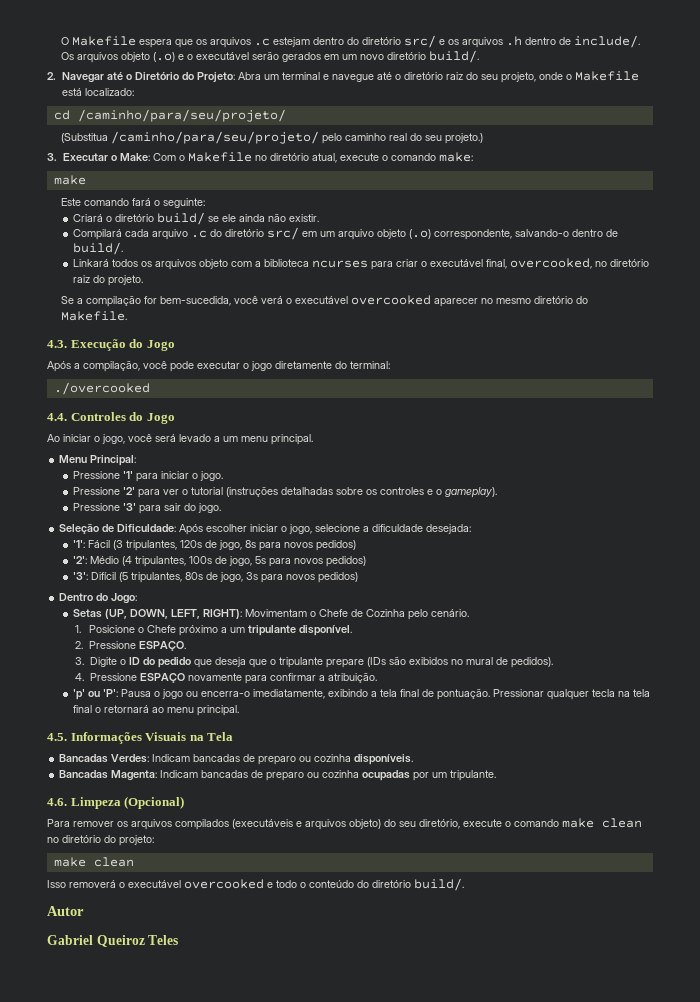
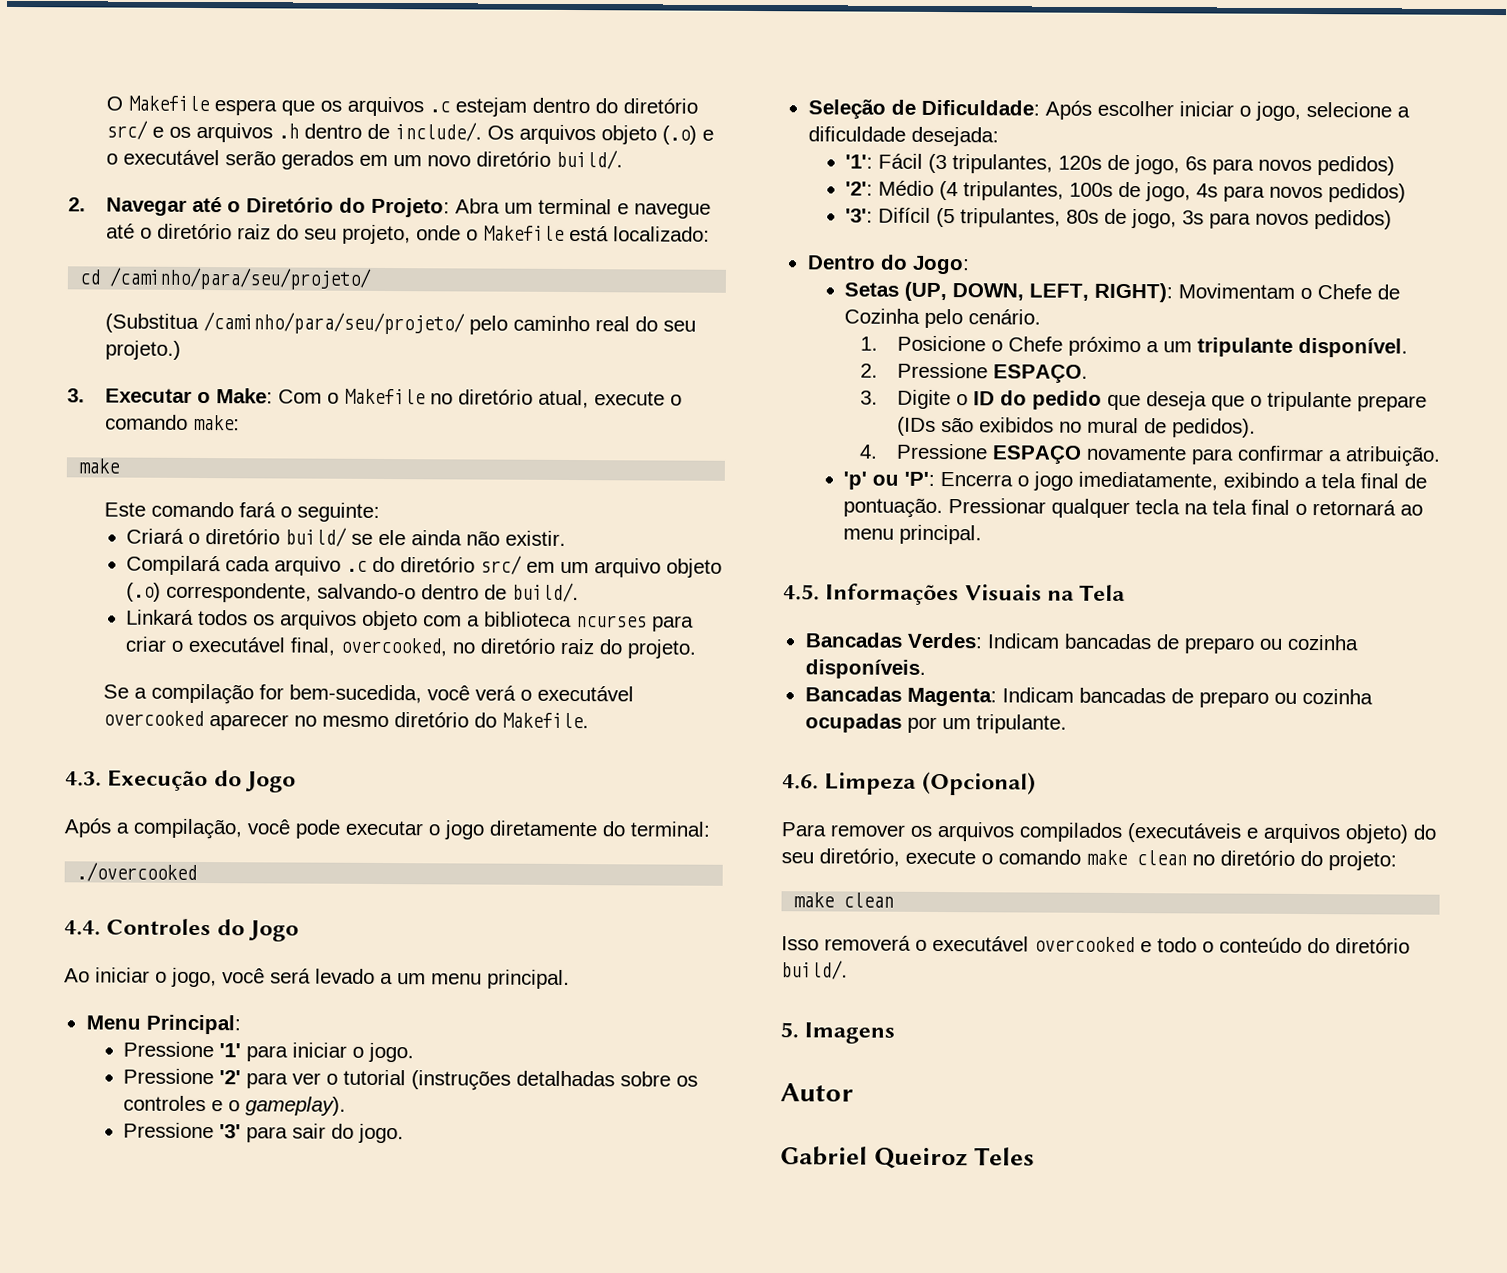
- '1': Fácil (3 tripulantes, 120s de jogo, 8s para novos pedidos)
+ '1': Fácil (3 tripulantes, 120s de jogo, 6s para novos pedidos)
- '2': Médio (4 tripulantes, 100s de jogo, 5s para novos pedidos)
+ '2': Médio (4 tripulantes, 100s de jogo, 4s para novos pedidos)
- 'p' ou 'P': Pausa o jogo ou encerra-o imediatamente, exibindo a tela final de pontuação.
+ 'p' ou 'P': Encerra o jogo imediatamente, exibindo a tela final de pontuação.
+ 5. Imagens

